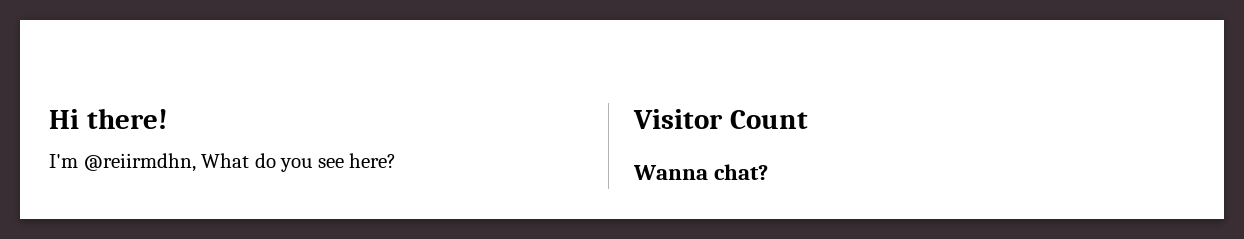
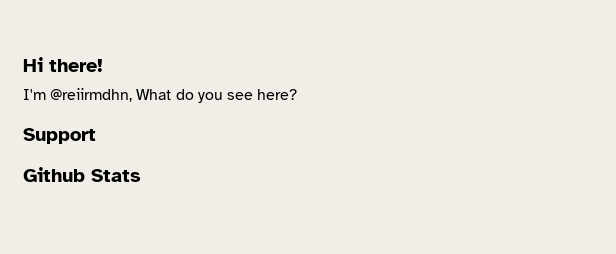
- Visitor Count
- Wanna chat?
+ Support
+ Github Stats

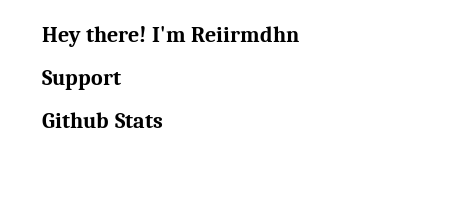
- Hi there!
- I'm @reiirmdhn, What do you see here?
+ Hey there! I'm Reiirmdhn

